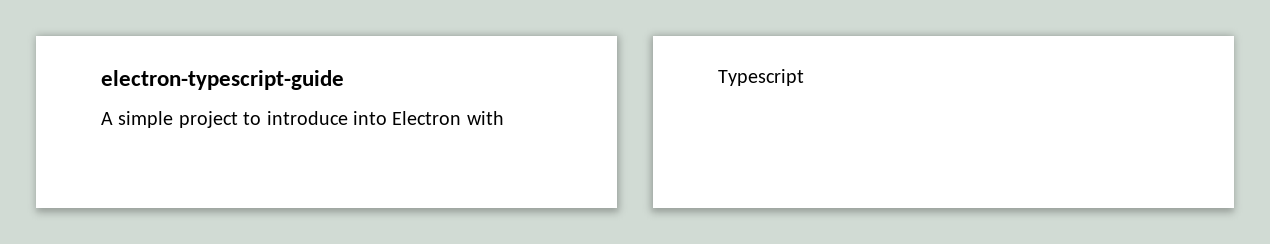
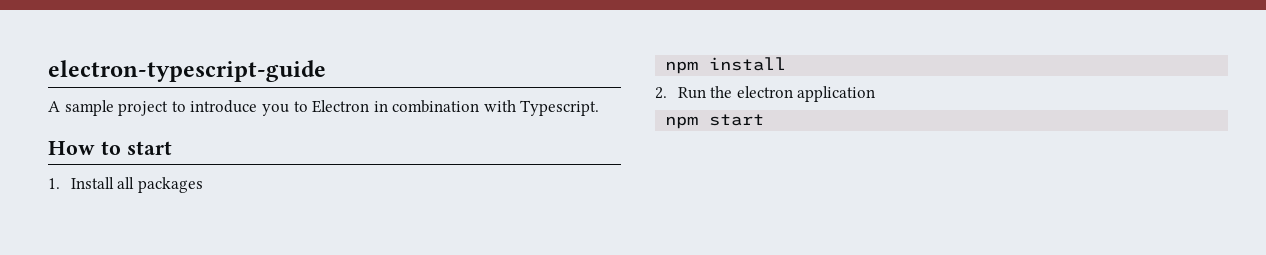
- A simple project to introduce into Electron with Typescript
+ A sample project to introduce you to Electron in combination with Typescript.
+ How to start
+ 1. Install all packages
+ npm install
+ 2. Run the electron application
+ npm start

